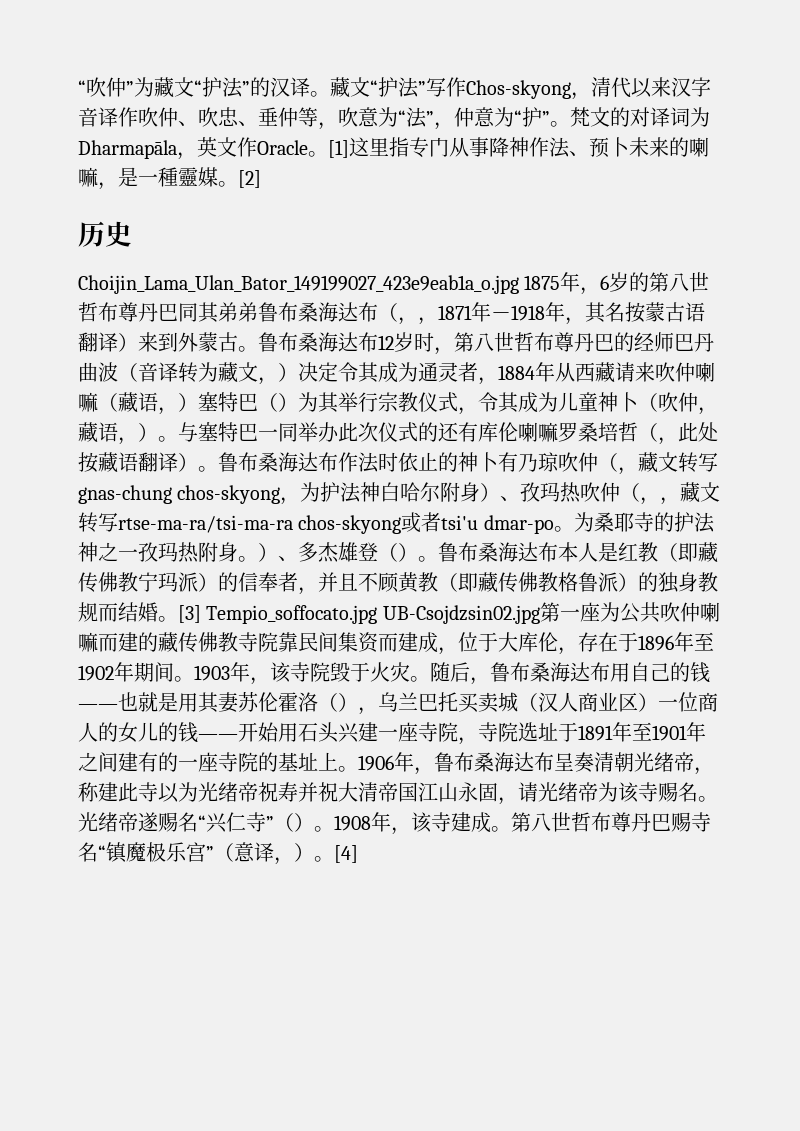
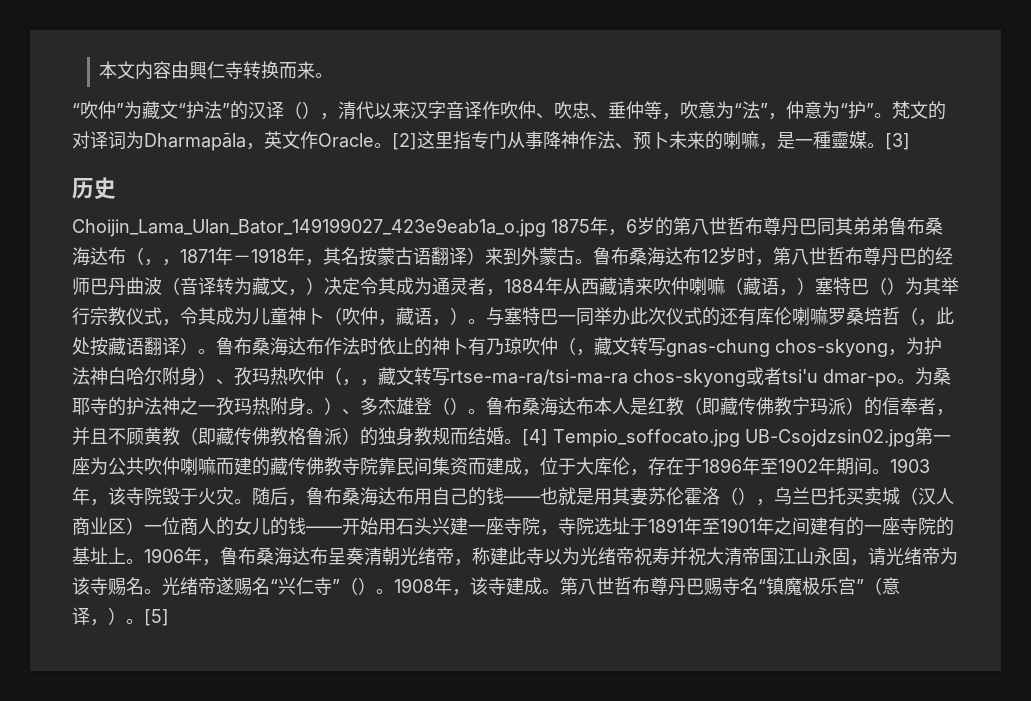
+ 本文内容由興仁寺转换而来。
- “吹仲”为藏文“护法”的汉译。藏文“护法”写作Chos-skyong，清代以来汉字音译作吹仲、吹忠、垂仲等，吹意为“法”，仲意为“护”。
+ “吹仲”为藏文“护法”的汉译（），清代以来汉字音译作吹仲、吹忠、垂仲等，吹意为“法”，仲意为“护”。
- [1]这里指专门从事降神作法、预卜未来的喇嘛，是一種靈媒。
+ [2]这里指专门从事降神作法、预卜未来的喇嘛，是一種靈媒。
- [2]
+ [3]
- [3] Tempio_soffocato.jpg UB-Csojdzsin02.jpg第一座为公共吹仲喇嘛而建的藏传佛教寺院靠民间集资而建成，位于大库伦，存在于1896年至1902年期间。
+ [4] Tempio_soffocato.jpg UB-Csojdzsin02.jpg第一座为公共吹仲喇嘛而建的藏传佛教寺院靠民间集资而建成，位于大库伦，存在于1896年至1902年期间。
- [4]
+ [5]

